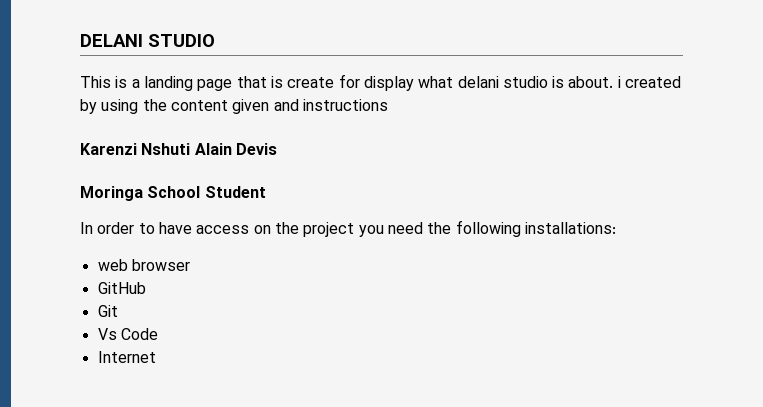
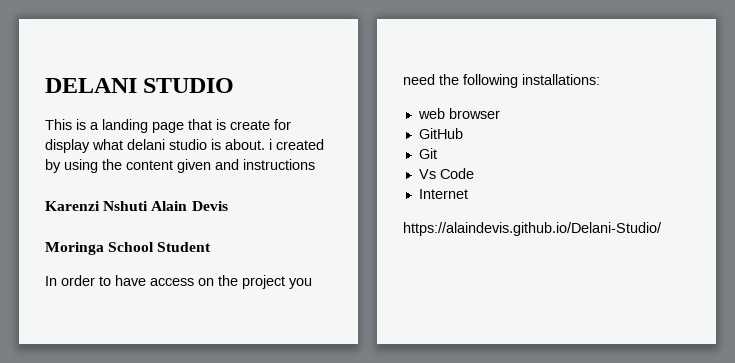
+ https://alaindevis.github.io/Delani-Studio/

